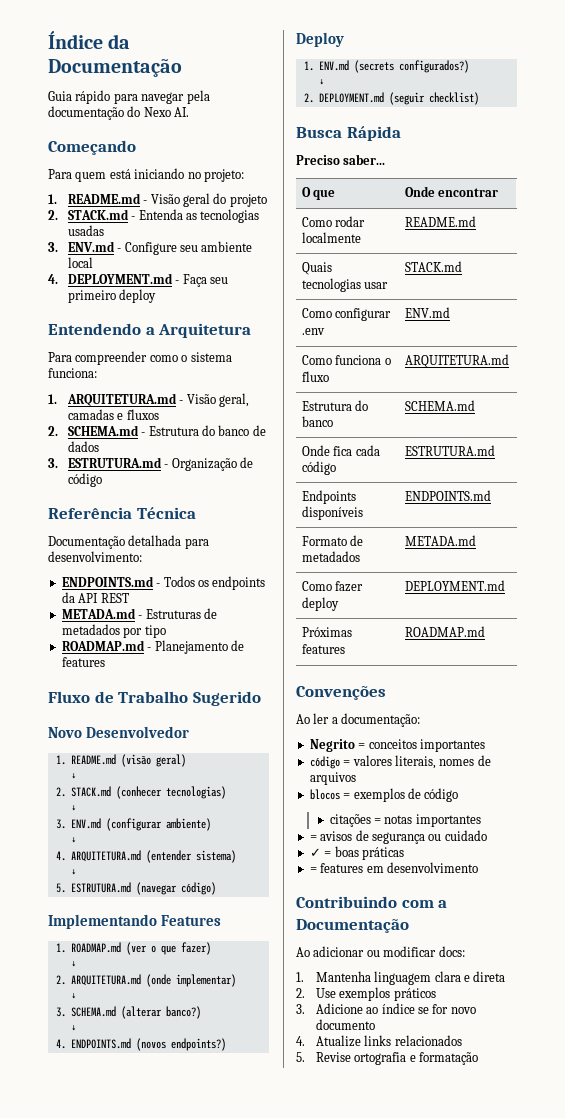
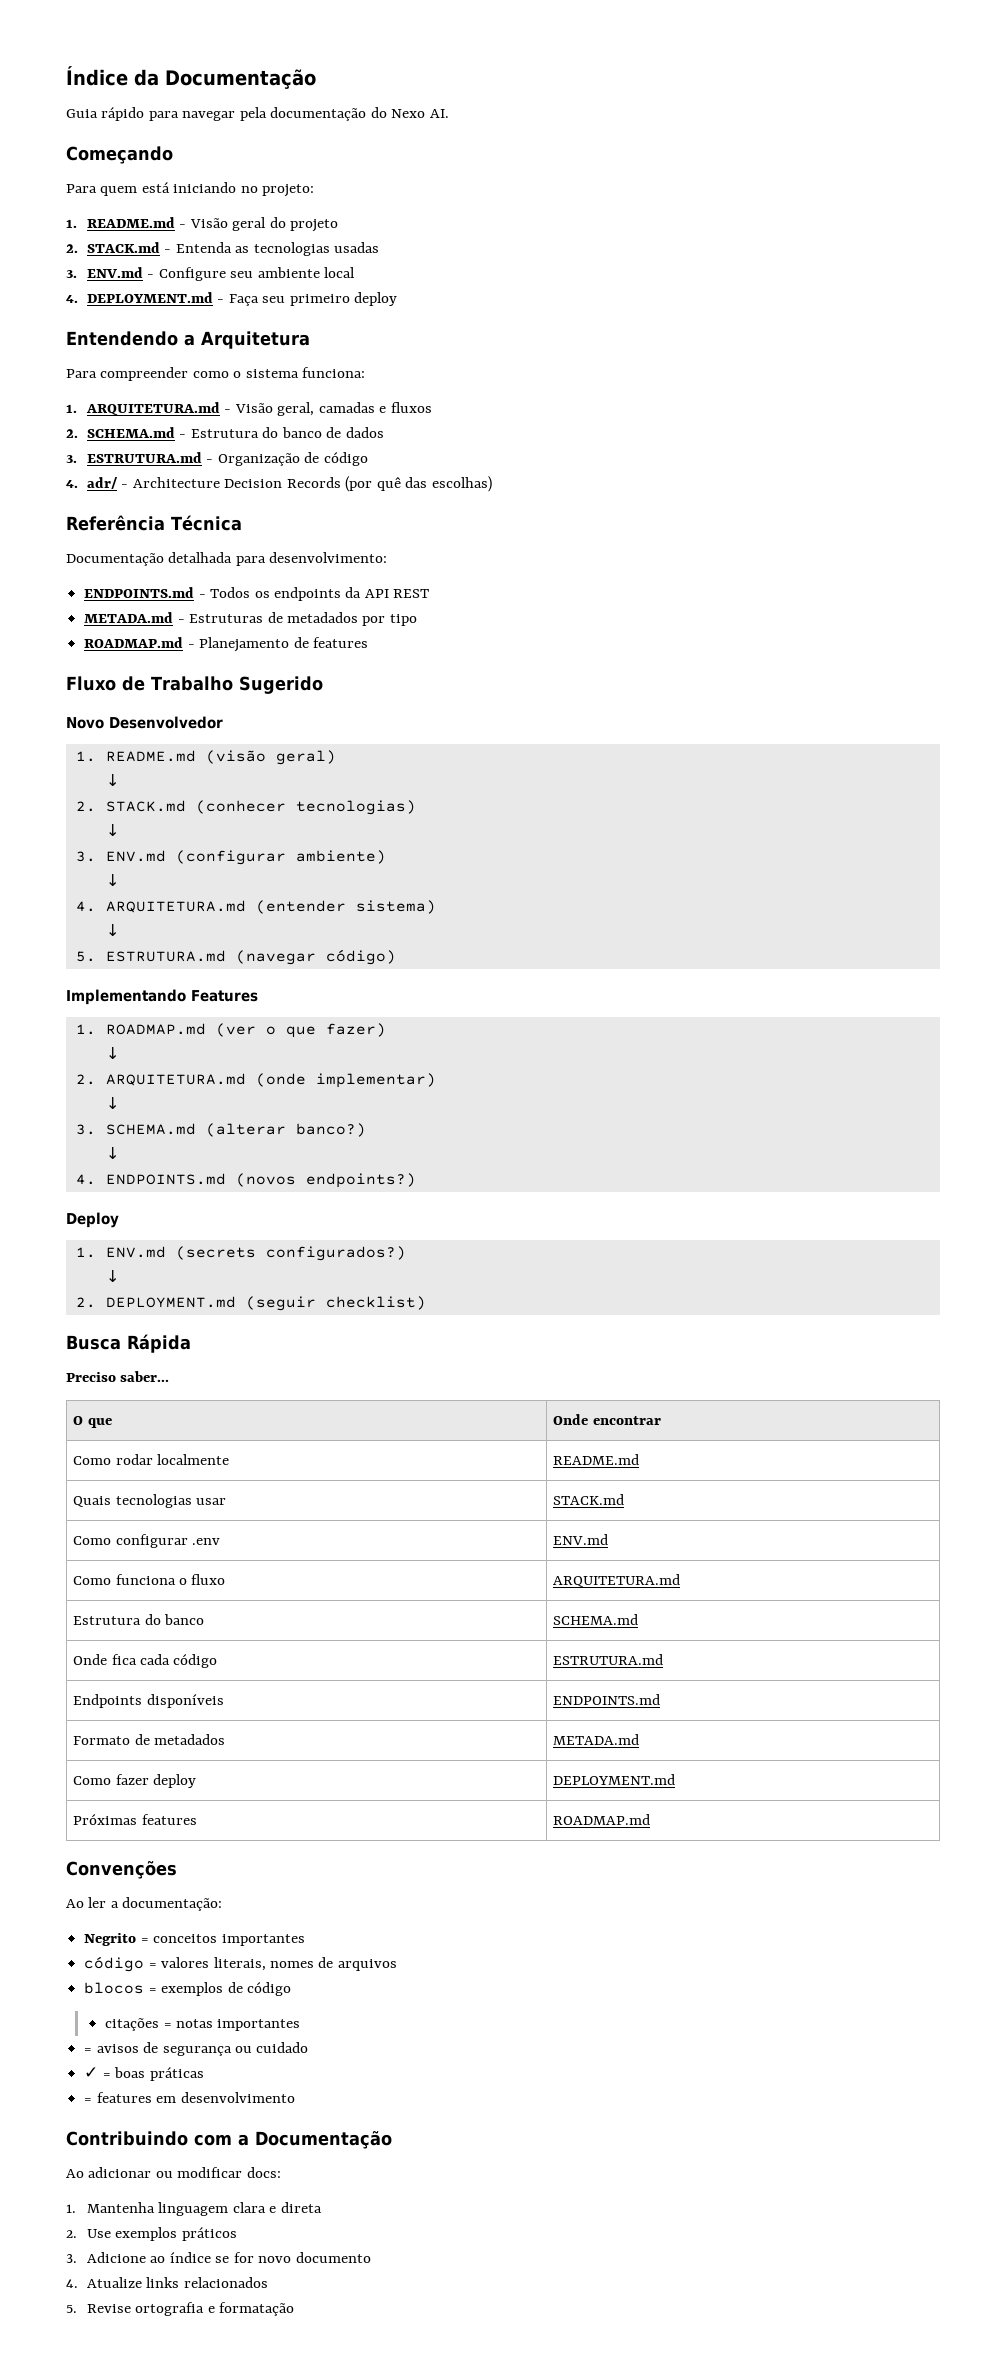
+ 4. adr/ - Architecture Decision Records (por quê das escolhas)

